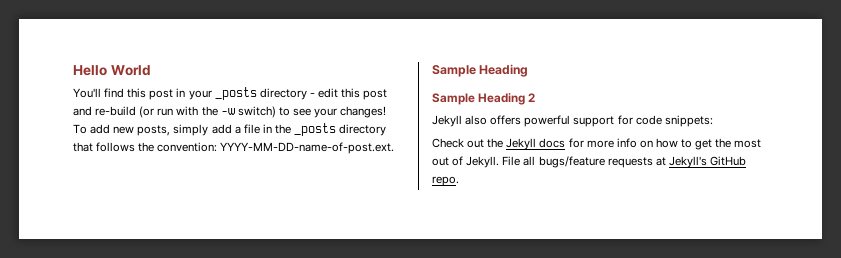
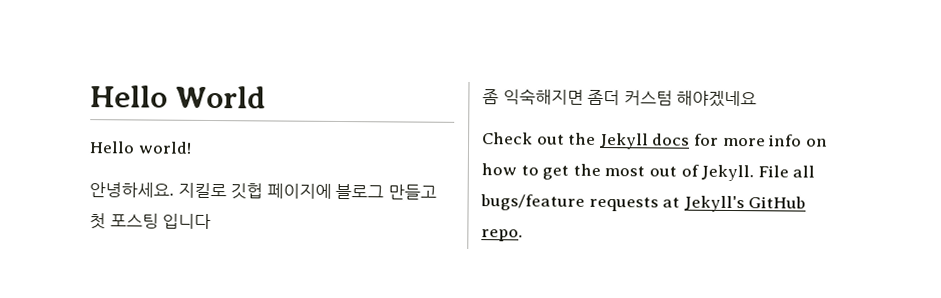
- You'll find this post in your _posts directory - edit this post and re-build (or run with the -w switch) to see your changes! To add new posts, simply add a file in the _posts directory that follows the convention: YYYY-MM-DD-name-of-post.ext.
- Sample Heading
- Sample Heading 2
- Jekyll also offers powerful support for code snippets:
+ Hello world!
+ 안녕하세요. 지킬로 깃헙 페이지에 블로그 만들고 첫 포스팅 입니다
+ 좀 익숙해지면 좀더 커스텀 해야겠네요

